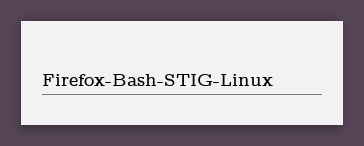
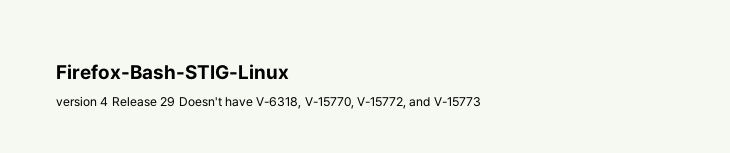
+ version 4 Release 29 Doesn't have V-6318, V-15770, V-15772, and V-15773

